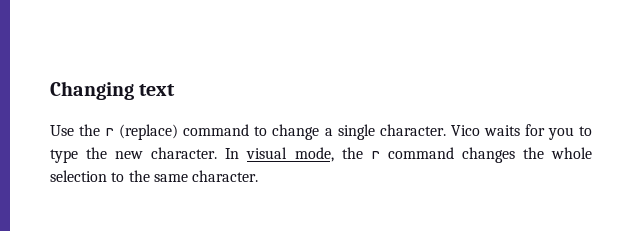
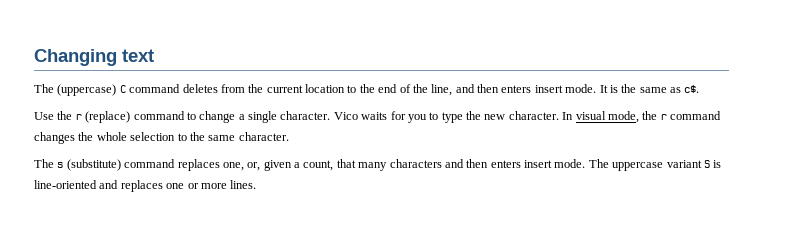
+ The (uppercase) C command deletes from the current location to the end of the line, and then enters insert mode. It is the same as c$.
+ The s (substitute) command replaces one, or, given a count, that many characters and then enters insert mode. The uppercase variant S is line-oriented and replaces one or more lines.

